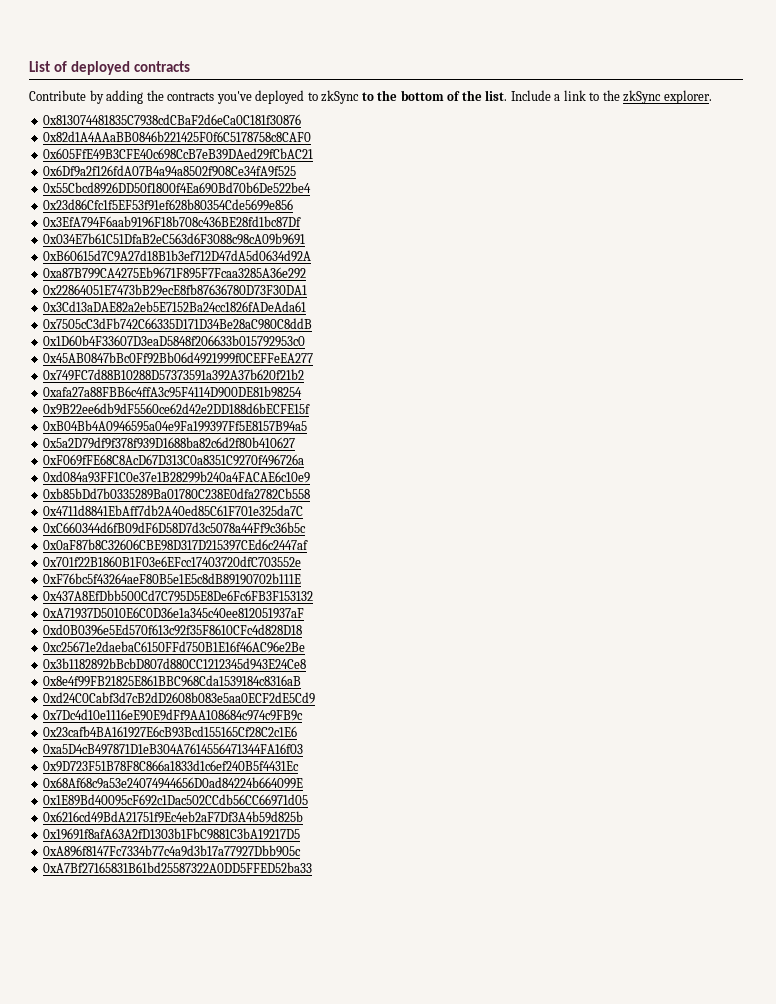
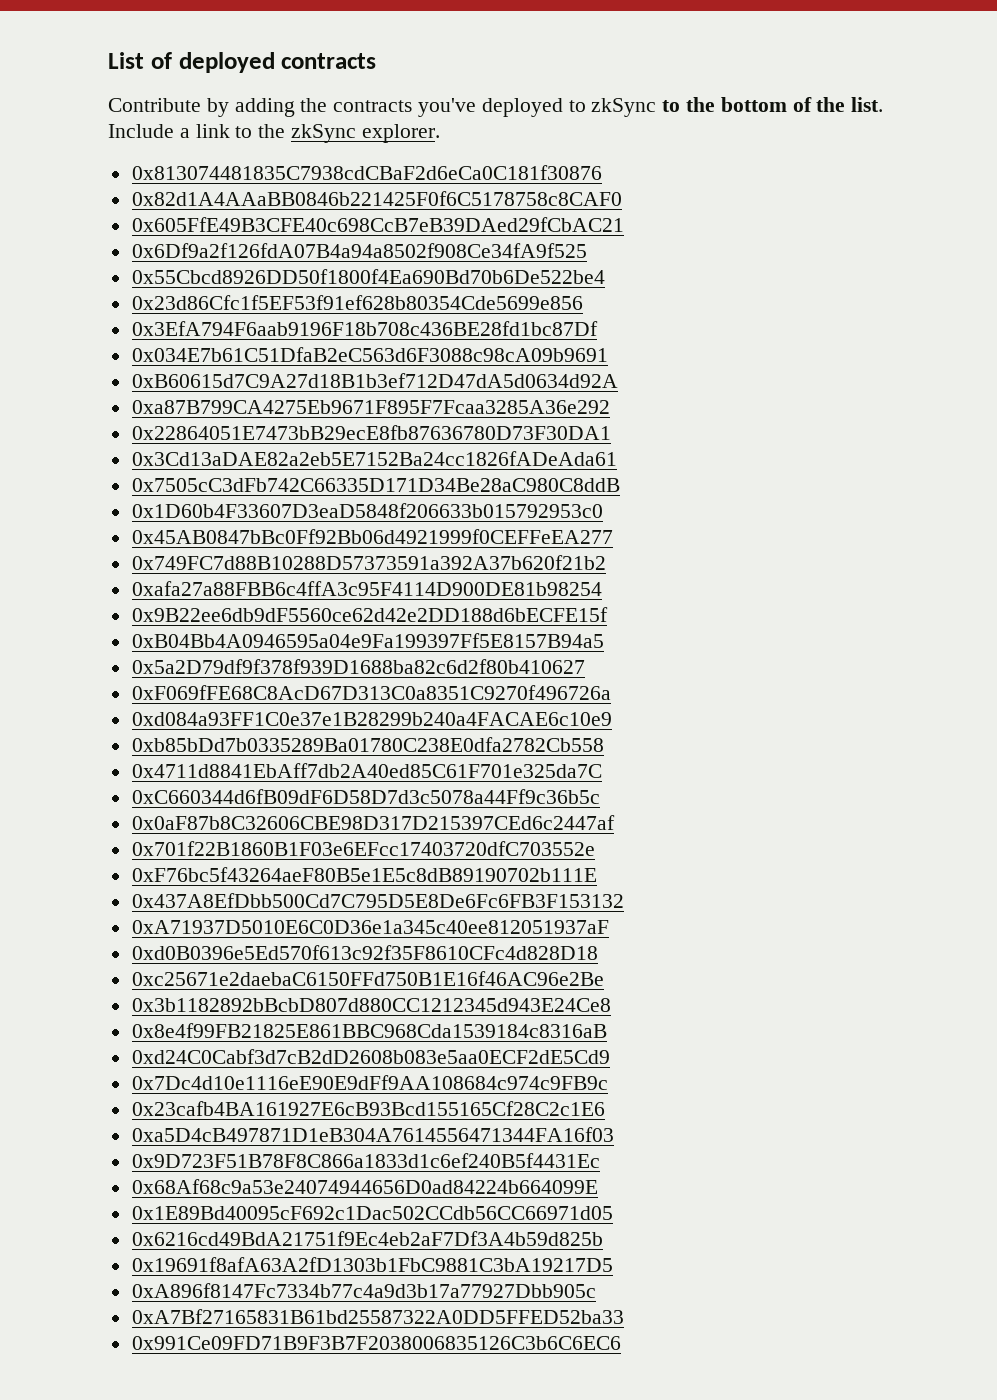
+ 0x991Ce09FD71B9F3B7F2038006835126C3b6C6EC6

